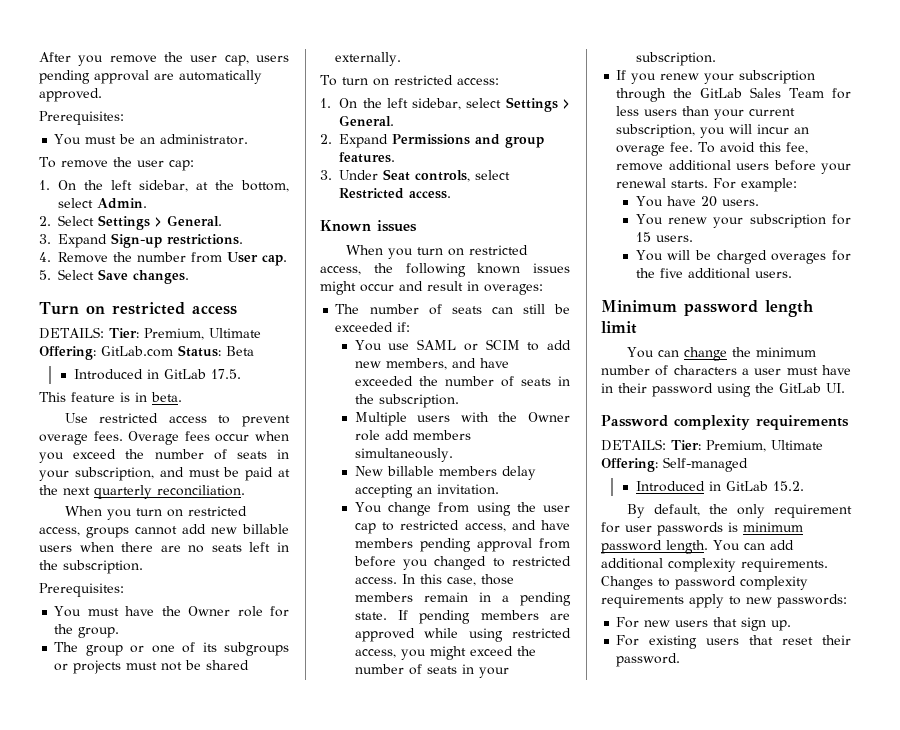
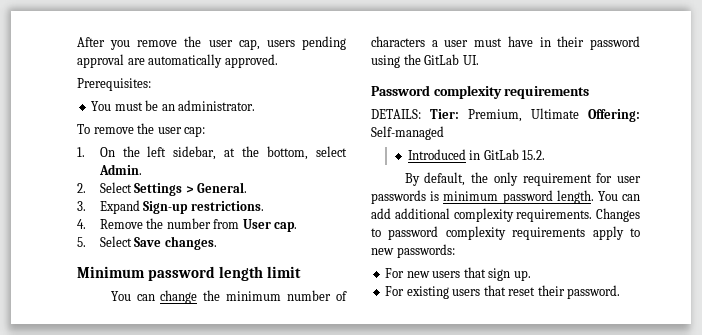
- Turn on restricted access
- DETAILS: Tier: Premium, Ultimate Offering: GitLab.com Status: Beta
- Introduced in GitLab 17.5.
- This feature is in beta.
- Use restricted access to prevent overage fees. Overage fees occur when you exceed the number of seats in your subscription, and must be paid at the next quarterly reconciliation.
- When you turn on restricted access, groups cannot add new billable users when there are no seats left in the subscription.
- Prerequisites:
- You must have the Owner role for the group.
- The group or one of its subgroups or projects must not be shared externally.
- To turn on restricted access:
- 1. On the left sidebar, select Settings > General.
- 2. Expand Permissions and group features.
- 3. Under Seat controls, select Restricted access.
- Known issues
- When you turn on restricted access, the following known issues might occur and result in overages:
- The number of seats can still be exceeded if:
- You use SAML or SCIM to add new members, and have exceeded the number of seats in the subscription.
- Multiple users with the Owner role add members simultaneously.
- New billable members delay accepting an invitation.
- You change from using the user cap to restricted access, and have members pending approval from before you changed to restricted access. In this case, those members remain in a pending state. If pending members are approved while using restricted access, you might exceed the number of seats in your subscription.
- If you renew your subscription through the GitLab Sales Team for less users than your current subscription, you will incur an overage fee. To avoid this fee, remove additional users before your renewal starts. For example:
- You have 20 users.
- You renew your subscription for 15 users.
- You will be charged overages for the five additional users.

